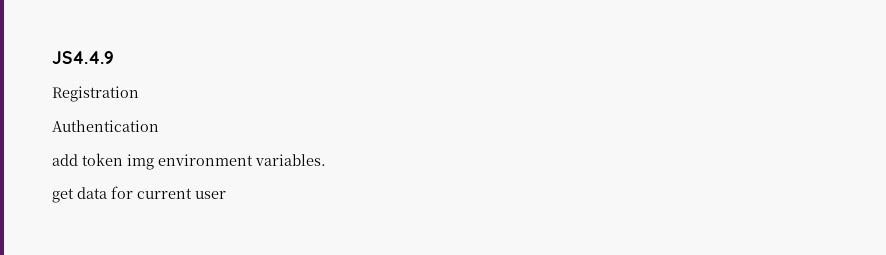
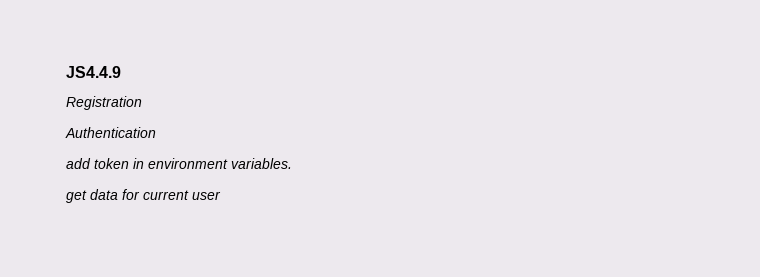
- add token img environment variables.
+ add token in environment variables.

